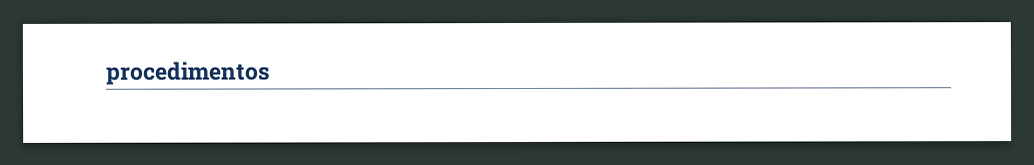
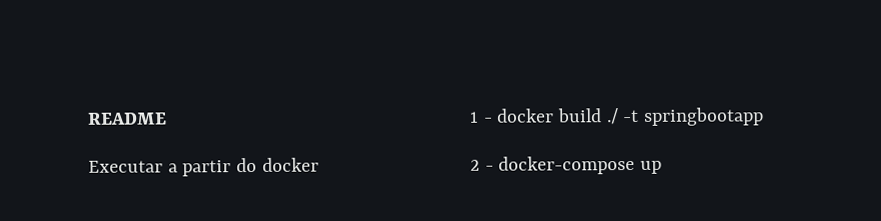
- procedimentos
+ README
+ Executar a partir do docker
+ 1 - docker build ./ -t springbootapp
+ 2 - docker-compose up

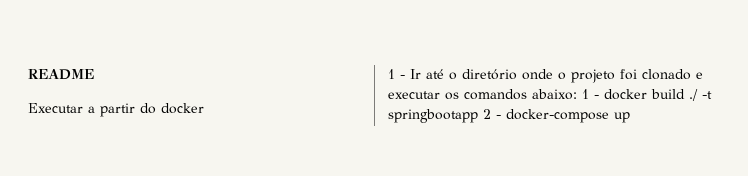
- 1 - docker build ./ -t springbootapp
- 2 - docker-compose up
+ 1 - Ir até o diretório onde o projeto foi clonado e executar os comandos abaixo: 1 - docker build ./ -t springbootapp 2 - docker-compose up

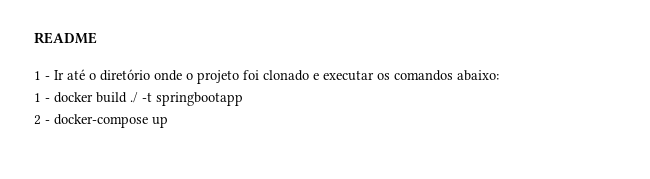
- Executar a partir do docker
- 1 - Ir até o diretório onde o projeto foi clonado e executar os comandos abaixo: 1 - docker build ./ -t springbootapp 2 - docker-compose up
+ 1 - Ir até o diretório onde o projeto foi clonado e executar os comandos abaixo:
+ 1 - docker build ./ -t springbootapp
+ 2 - docker-compose up

